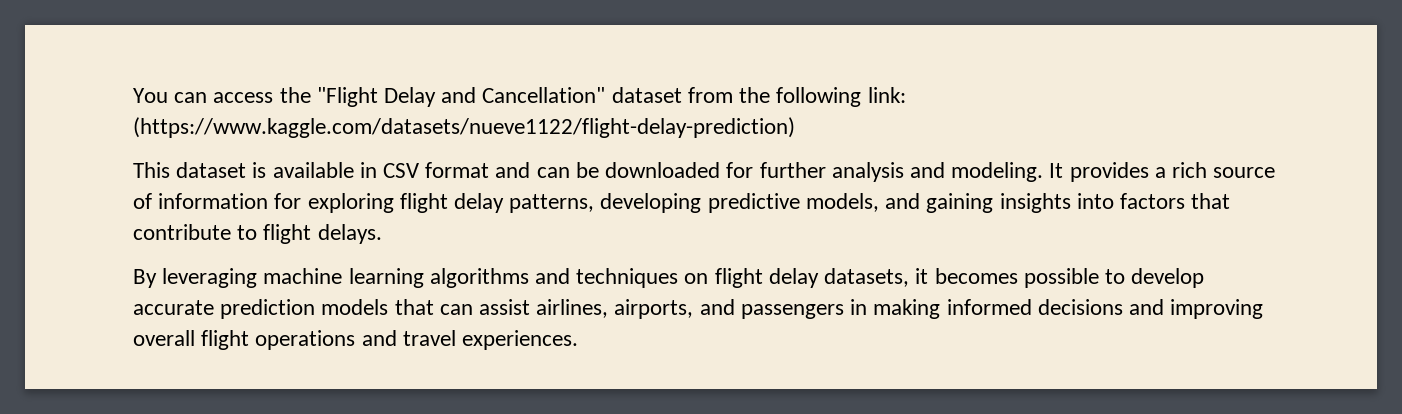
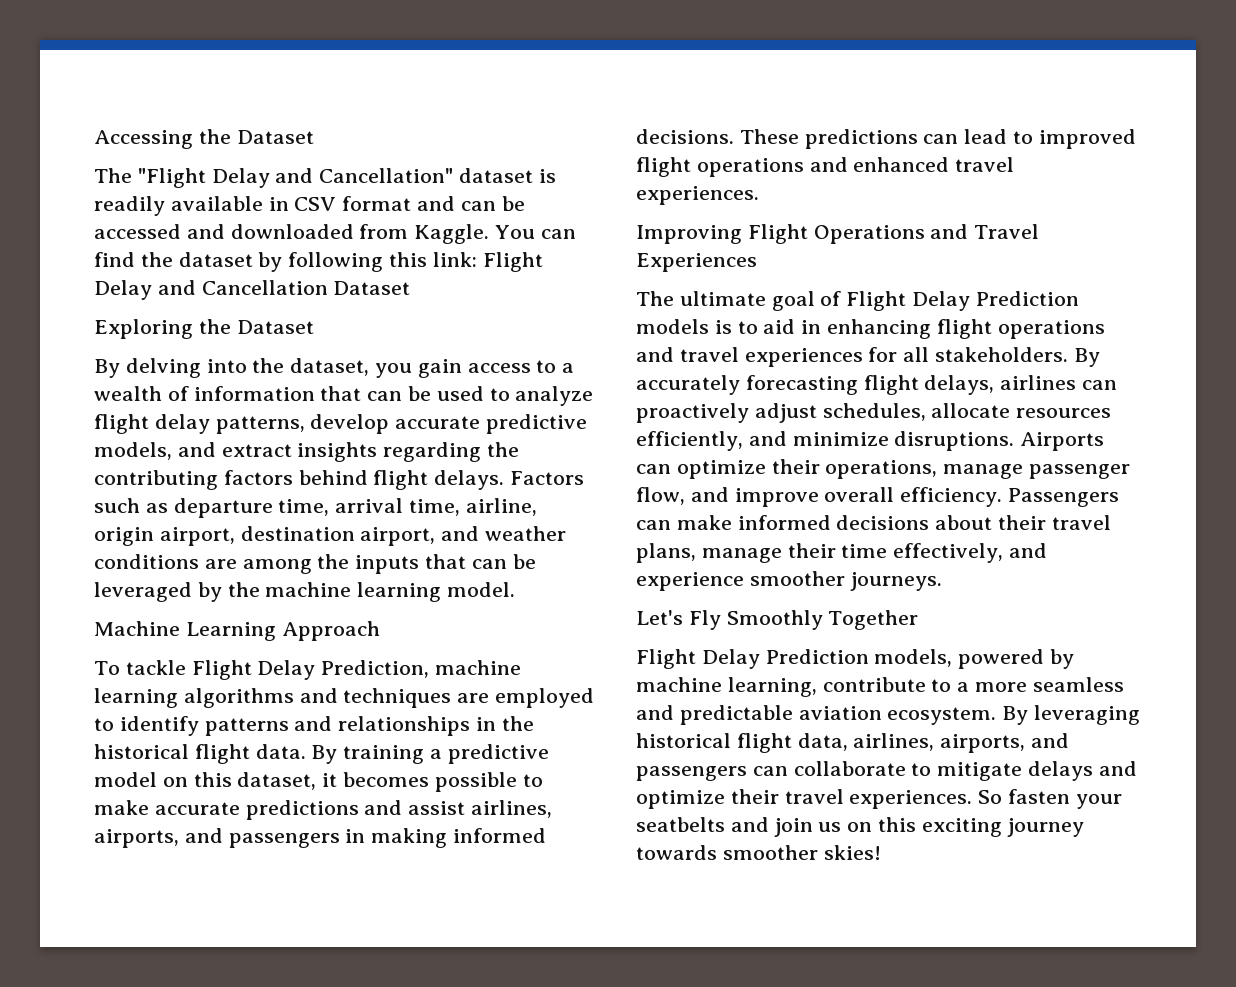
- You can access the "Flight Delay and Cancellation" dataset from the following link: (https://www.kaggle.com/datasets/nueve1122/flight-delay-prediction)
- This dataset is available in CSV format and can be downloaded for further analysis and modeling. It provides a rich source of information for exploring flight delay patterns, developing predictive models, and gaining insights into factors that contribute to flight delays.
- By leveraging machine learning algorithms and techniques on flight delay datasets, it becomes possible to develop accurate prediction models that can assist airlines, airports, and passengers in making informed decisions and improving overall flight operations and travel experiences.
+ Accessing the Dataset
+ The "Flight Delay and Cancellation" dataset is readily available in CSV format and can be accessed and downloaded from Kaggle. You can find the dataset by following this link: Flight Delay and Cancellation Dataset
+ Exploring the Dataset
+ By delving into the dataset, you gain access to a wealth of information that can be used to analyze flight delay patterns, develop accurate predictive models, and extract insights regarding the contributing factors behind flight delays. Factors such as departure time, arrival time, airline, origin airport, destination airport, and weather conditions are among the inputs that can be leveraged by the machine learning model.
+ Machine Learning Approach
+ To tackle Flight Delay Prediction, machine learning algorithms and techniques are employed to identify patterns and relationships in the historical flight data. By training a predictive model on this dataset, it becomes possible to make accurate predictions and assist airlines, airports, and passengers in making informed decisions. These predictions can lead to improved flight operations and enhanced travel experiences.
+ Improving Flight Operations and Travel Experiences
+ The ultimate goal of Flight Delay Prediction models is to aid in enhancing flight operations and travel experiences for all stakeholders. By accurately forecasting flight delays, airlines can proactively adjust schedules, allocate resources efficiently, and minimize disruptions. Airports can optimize their operations, manage passenger flow, and improve overall efficiency. Passengers can make informed decisions about their travel plans, manage their time effectively, and experience smoother journeys.
+ Let's Fly Smoothly Together
+ Flight Delay Prediction models, powered by machine learning, contribute to a more seamless and predictable aviation ecosystem. By leveraging historical flight data, airlines, airports, and passengers can collaborate to mitigate delays and optimize their travel experiences. So fasten your seatbelts and join us on this exciting journey towards smoother skies!

